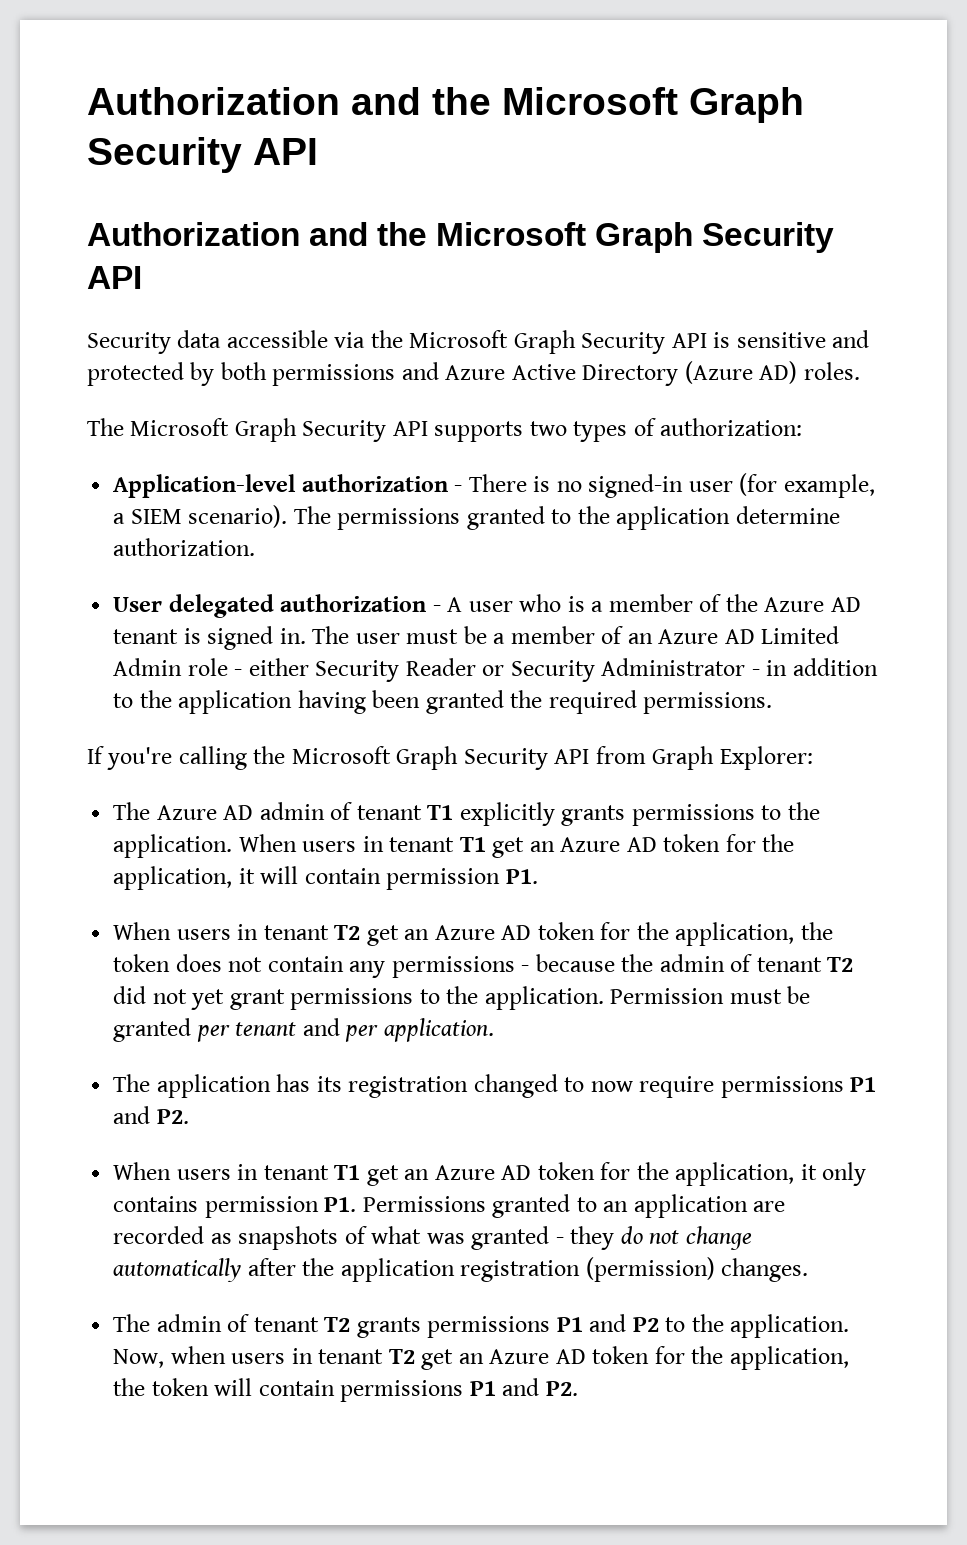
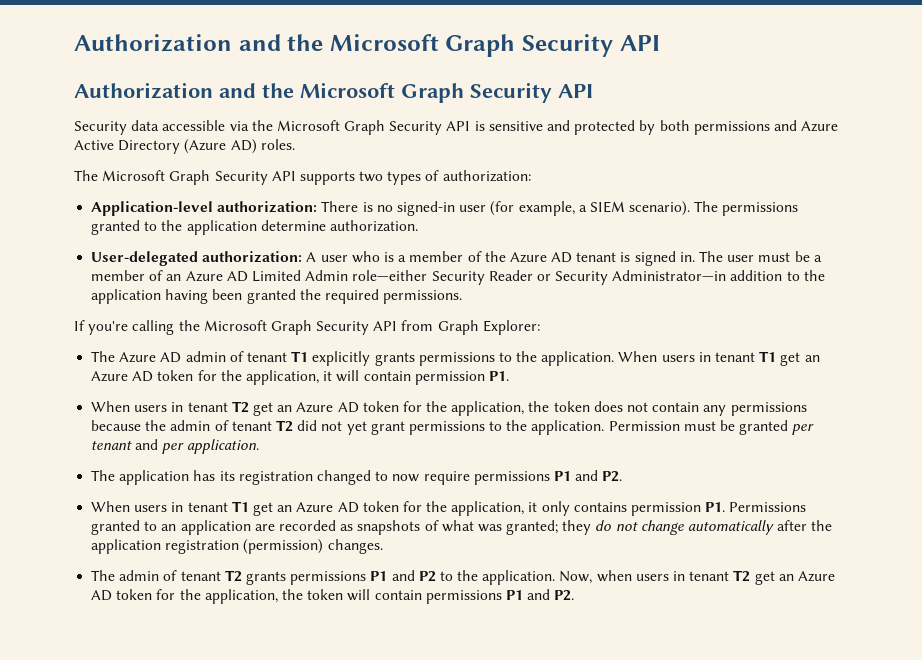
- Application-level authorization - There is no signed-in user (for example, a SIEM scenario).
+ Application-level authorization: There is no signed-in user (for example, a SIEM scenario).
- User delegated authorization - A user who is a member of the Azure AD tenant is signed in.
+ User-delegated authorization: A user who is a member of the Azure AD tenant is signed in.
- The user must be a member of an Azure AD Limited Admin role - either Security Reader or Security Administrator - in addition to the application having been granted the required permissions.
+ The user must be a member of an Azure AD Limited Admin role—either Security Reader or Security Administrator—in addition to the application having been granted the required permissions.
- When users in tenant T2 get an Azure AD token for the application, the token does not contain any permissions - because the admin of tenant T2 did not yet grant permissions to the application.
+ When users in tenant T2 get an Azure AD token for the application, the token does not contain any permissions because the admin of tenant T2 did not yet grant permissions to the application.
- When users in tenant T1 get an Azure AD token for the application, it only contains permission P1. Permissions granted to an application are recorded as snapshots of what was granted - they do not change automatically after the application registration (permission) changes.
+ When users in tenant T1 get an Azure AD token for the application, it only contains permission P1. Permissions granted to an application are recorded as snapshots of what was granted; they do not change automatically after the application registration (permission) changes.

